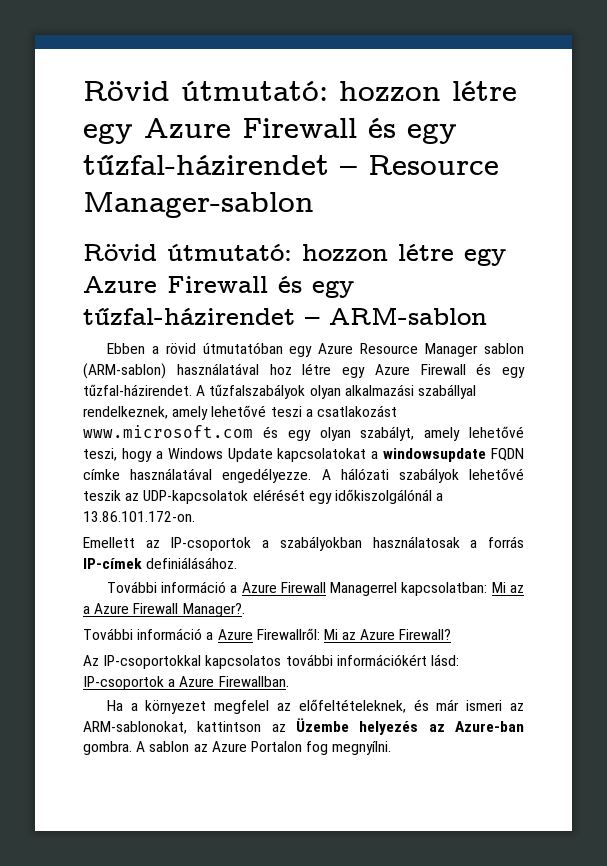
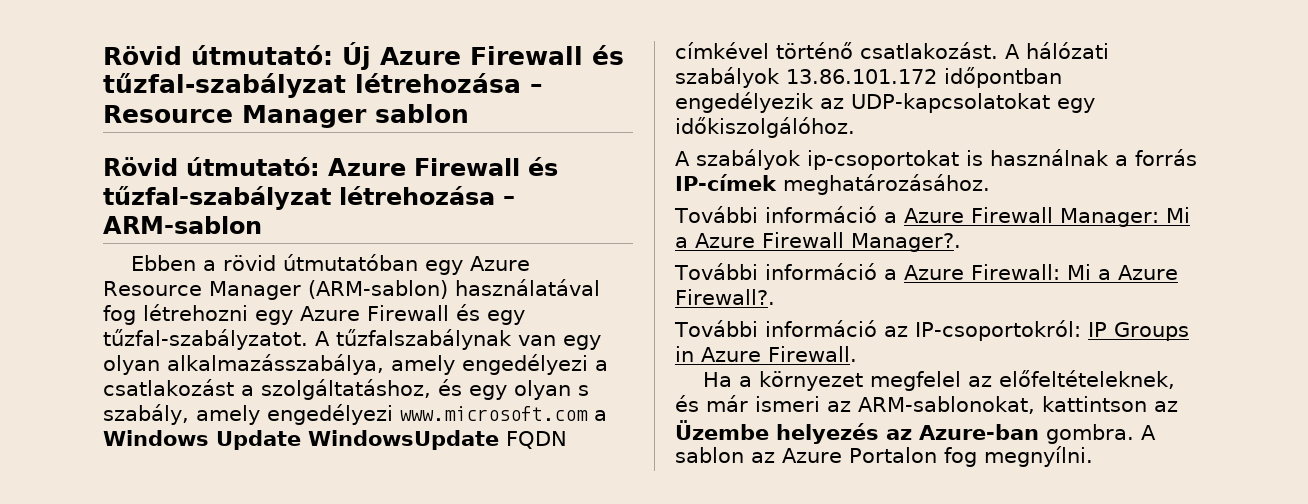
- Rövid útmutató: hozzon létre egy Azure Firewall és egy tűzfal-házirendet – Resource Manager-sablon
- Rövid útmutató: hozzon létre egy Azure Firewall és egy tűzfal-házirendet – ARM-sablon
+ Rövid útmutató: Új Azure Firewall és tűzfal-szabályzat létrehozása – Resource Manager sablon
+ Rövid útmutató: Azure Firewall és tűzfal-szabályzat létrehozása – ARM-sablon
- Ebben a rövid útmutatóban egy Azure Resource Manager sablon (ARM-sablon) használatával hoz létre egy Azure Firewall és egy tűzfal-házirendet. A tűzfalszabályok olyan alkalmazási szabállyal rendelkeznek, amely lehetővé teszi a csatlakozást www.microsoft.com és egy olyan szabályt, amely lehetővé teszi, hogy a Windows Update kapcsolatokat a windowsupdate FQDN címke használatával engedélyezze. A hálózati szabályok lehetővé teszik az UDP-kapcsolatok elérését egy időkiszolgálónál a 13.86.101.172-on.
- Emellett az IP-csoportok a szabályokban használatosak a forrás IP-címek definiálásához.
+ Ebben a rövid útmutatóban egy Azure Resource Manager (ARM-sablon) használatával fog létrehozni egy Azure Firewall és egy tűzfal-szabályzatot. A tűzfalszabálynak van egy olyan alkalmazásszabálya, amely engedélyezi a csatlakozást a szolgáltatáshoz, és egy olyan s szabály, amely engedélyezi www.microsoft.com a Windows Update WindowsUpdate FQDN címkével történő csatlakozást. A hálózati szabályok 13.86.101.172 időpontban engedélyezik az UDP-kapcsolatokat egy időkiszolgálóhoz.
+ A szabályok ip-csoportokat is használnak a forrás IP-címek meghatározásához.
- További információ a Azure Firewall Managerrel kapcsolatban: Mi az a Azure Firewall Manager?.
+ További információ a Azure Firewall Manager: Mi a Azure Firewall Manager?.
- További információ a Azure Firewallről: Mi az Azure Firewall?
- Az IP-csoportokkal kapcsolatos további információkért lásd: IP-csoportok a Azure Firewallban.
+ További információ a Azure Firewall: Mi a Azure Firewall?.
+ További információ az IP-csoportokról: IP Groups in Azure Firewall.

